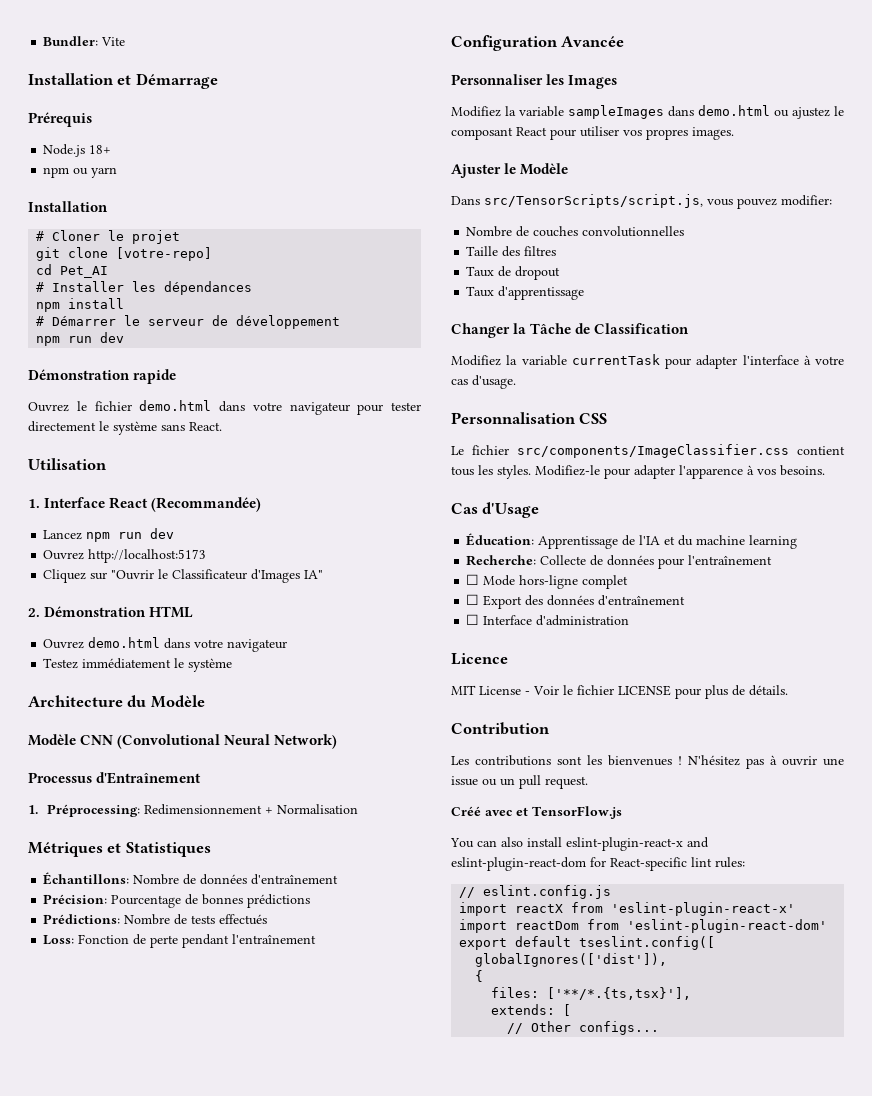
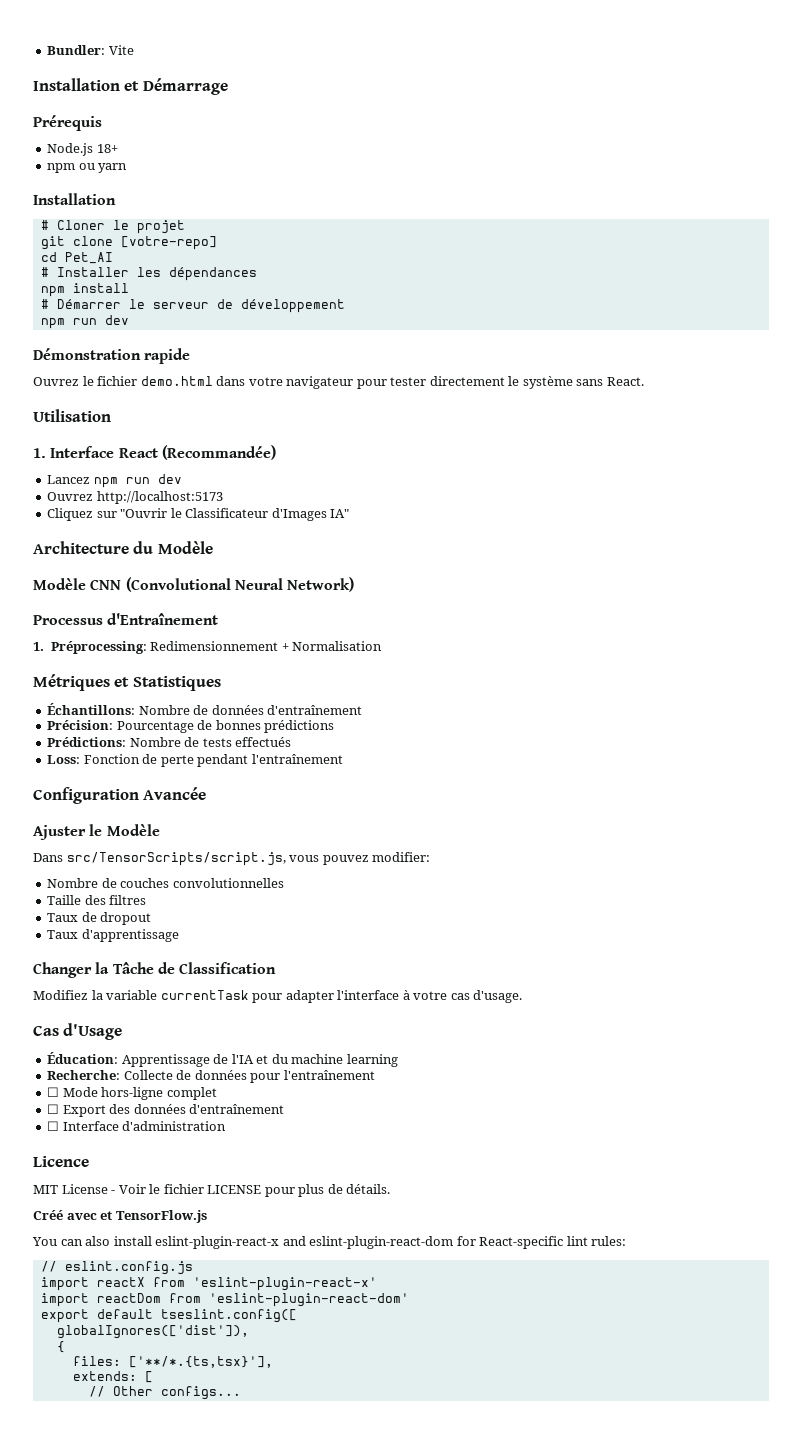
- 2. Démonstration HTML
- Ouvrez demo.html dans votre navigateur
- Testez immédiatement le système
- Personnaliser les Images
- Modifiez la variable sampleImages dans demo.html ou ajustez le composant React pour utiliser vos propres images.
- Personnalisation CSS
- Le fichier src/components/ImageClassifier.css contient tous les styles. Modifiez-le pour adapter l'apparence à vos besoins.
- Contribution
- Les contributions sont les bienvenues ! N'hésitez pas à ouvrir une issue ou un pull request.

